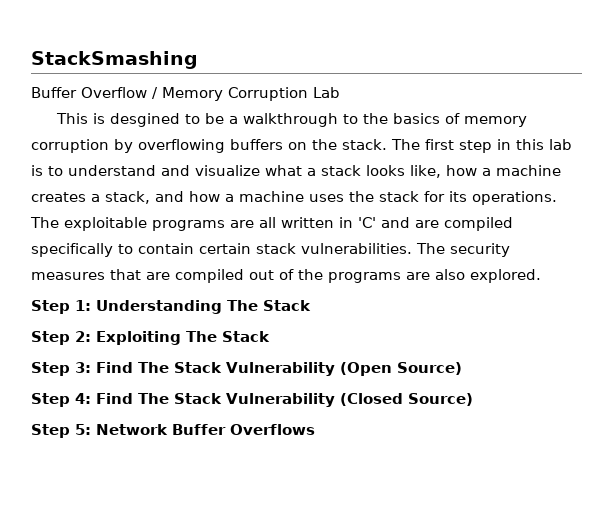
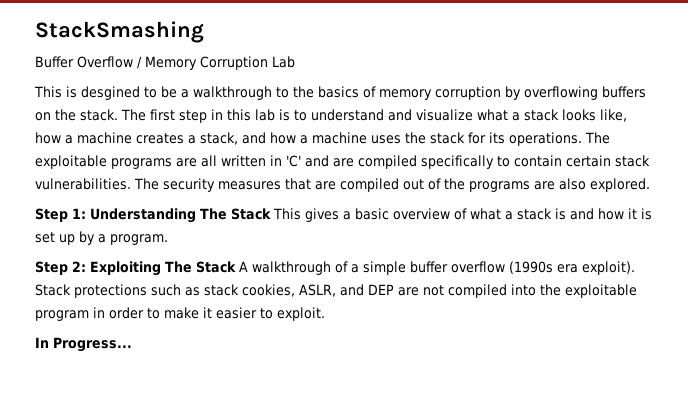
- Step 1: Understanding The Stack
+ Step 1: Understanding The Stack This gives a basic overview of what a stack is and how it is set up by a program.
- Step 2: Exploiting The Stack
- Step 3: Find The Stack Vulnerability (Open Source)
- Step 4: Find The Stack Vulnerability (Closed Source)
- Step 5: Network Buffer Overflows
+ Step 2: Exploiting The Stack A walkthrough of a simple buffer overflow (1990s era exploit). Stack protections such as stack cookies, ASLR, and DEP are not compiled into the exploitable program in order to make it easier to exploit.
+ In Progress...

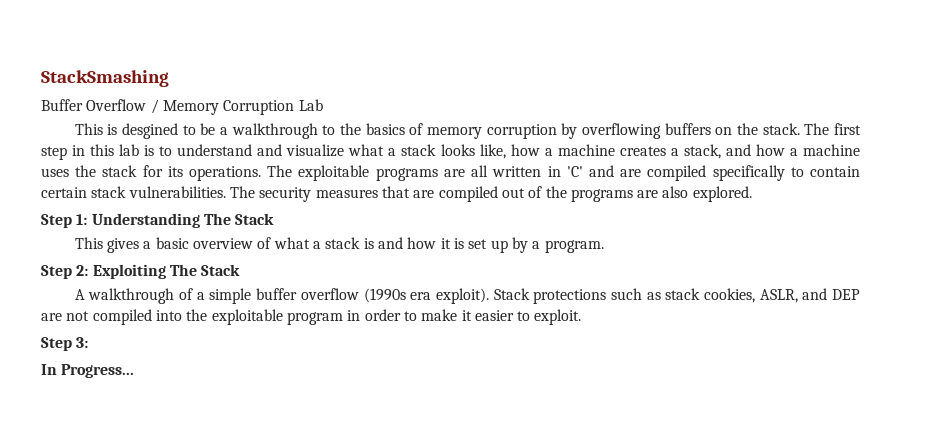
- Step 1: Understanding The Stack This gives a basic overview of what a stack is and how it is set up by a program.
+ Step 1: Understanding The Stack
+ This gives a basic overview of what a stack is and how it is set up by a program.
- Step 2: Exploiting The Stack A walkthrough of a simple buffer overflow (1990s era exploit).
+ Step 2: Exploiting The Stack
+ A walkthrough of a simple buffer overflow (1990s era exploit).
+ Step 3:

